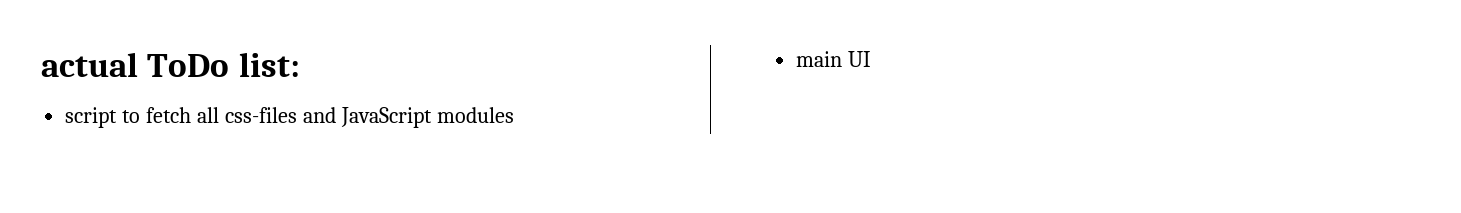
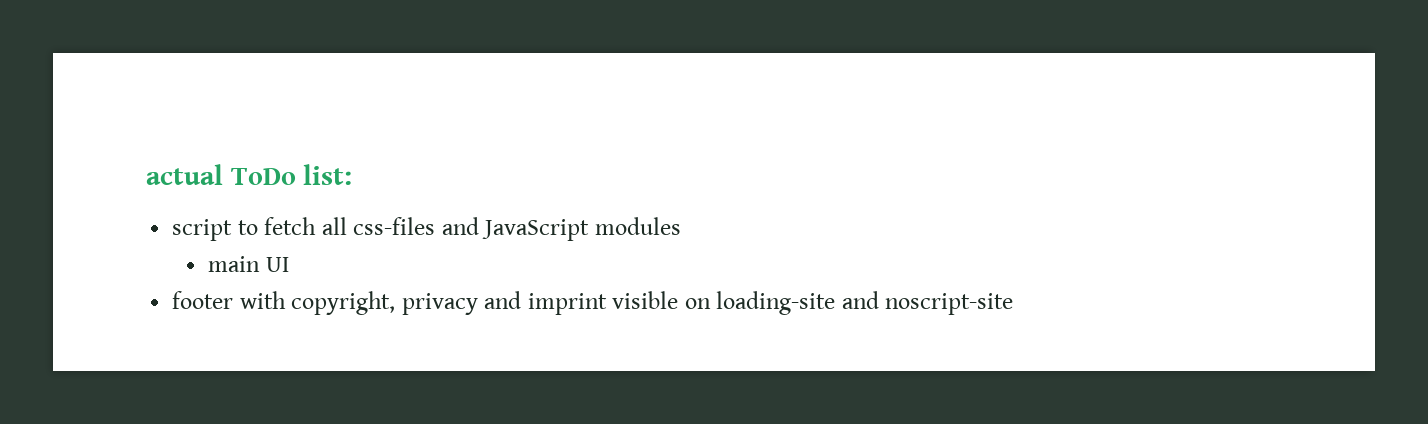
+ footer with copyright, privacy and imprint visible on loading-site and noscript-site

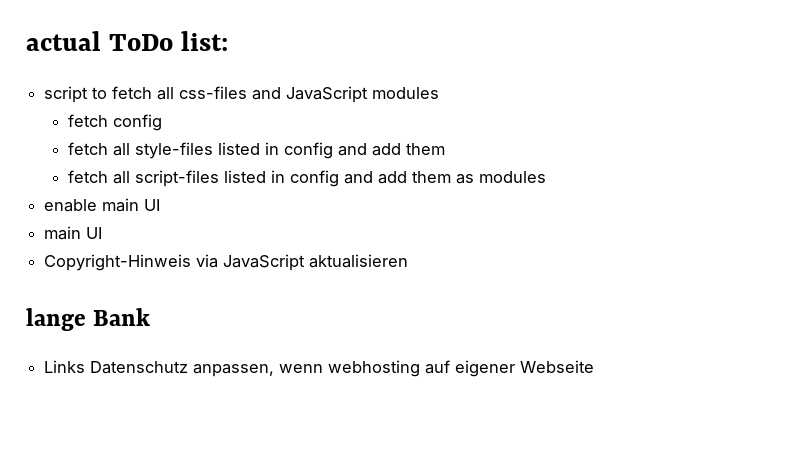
+ fetch config
+ fetch all style-files listed in config and add them
+ fetch all script-files listed in config and add them as modules
+ enable main UI
  main UI
- footer with copyright, privacy and imprint visible on loading-site and noscript-site
+ Copyright-Hinweis via JavaScript aktualisieren
+ lange Bank
+ Links Datenschutz anpassen, wenn webhosting auf eigener Webseite

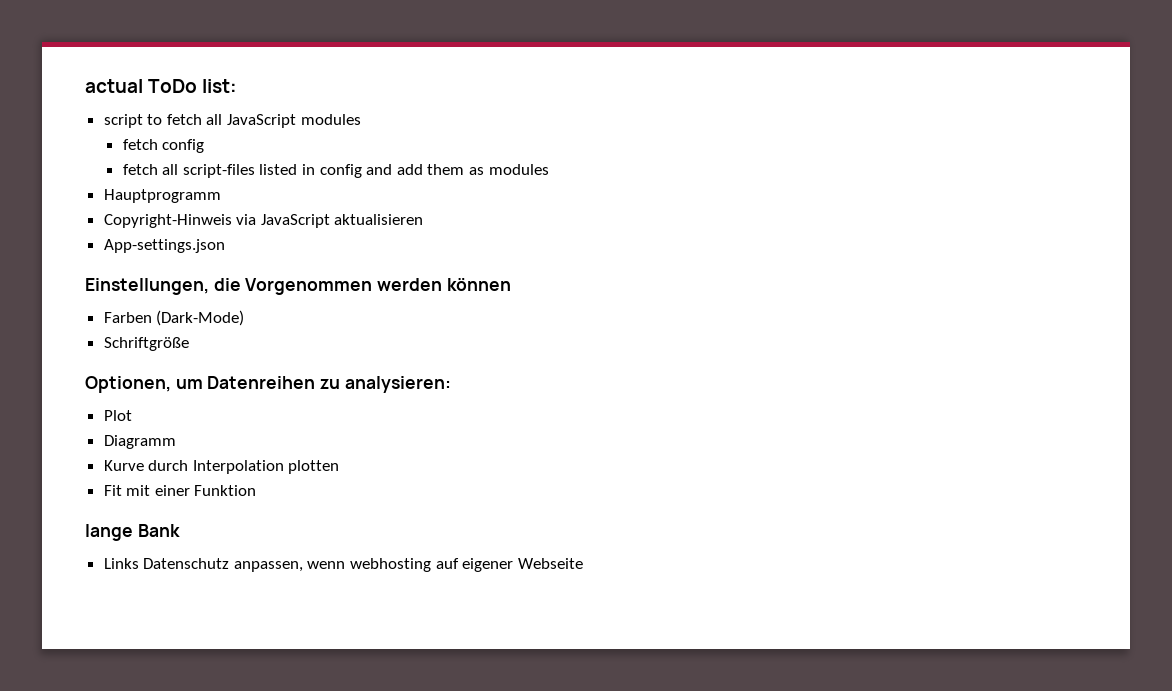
- script to fetch all css-files and JavaScript modules
+ script to fetch all JavaScript modules
- fetch all style-files listed in config and add them
- enable main UI
- main UI
+ Hauptprogramm
+ App-settings.json
+ Einstellungen, die Vorgenommen werden können
+ Farben (Dark-Mode)
+ Schriftgröße
+ Optionen, um Datenreihen zu analysieren:
+ Plot
+ Diagramm
+ Kurve durch Interpolation plotten
+ Fit mit einer Funktion

